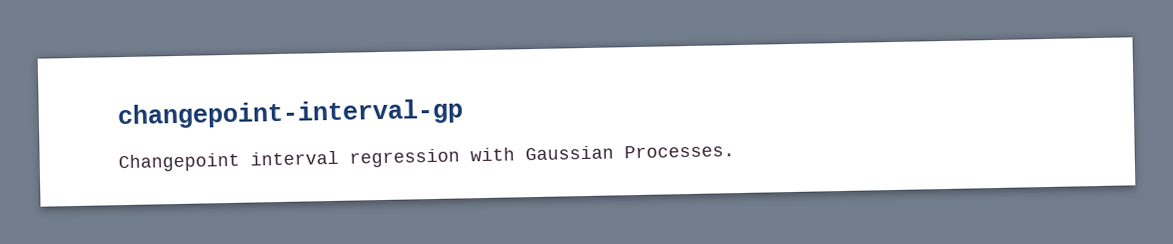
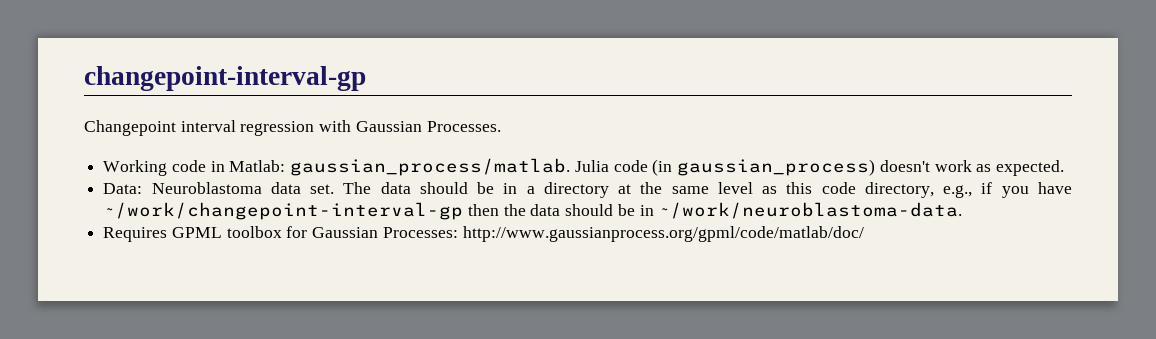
+ Working code in Matlab: gaussian_process/matlab. Julia code (in gaussian_process) doesn't work as expected.
+ Data: Neuroblastoma data set. The data should be in a directory at the same level as this code directory, e.g., if you have ~/work/changepoint-interval-gp then the data should be in ~/work/neuroblastoma-data.
+ Requires GPML toolbox for Gaussian Processes: http://www.gaussianprocess.org/gpml/code/matlab/doc/

